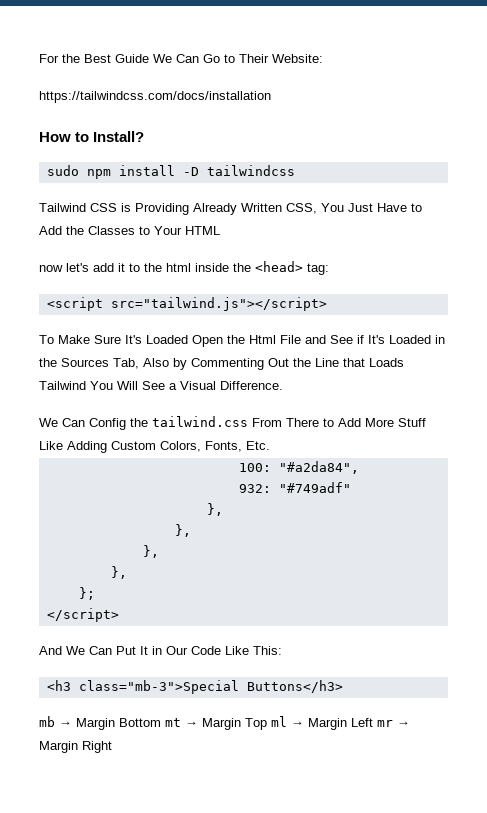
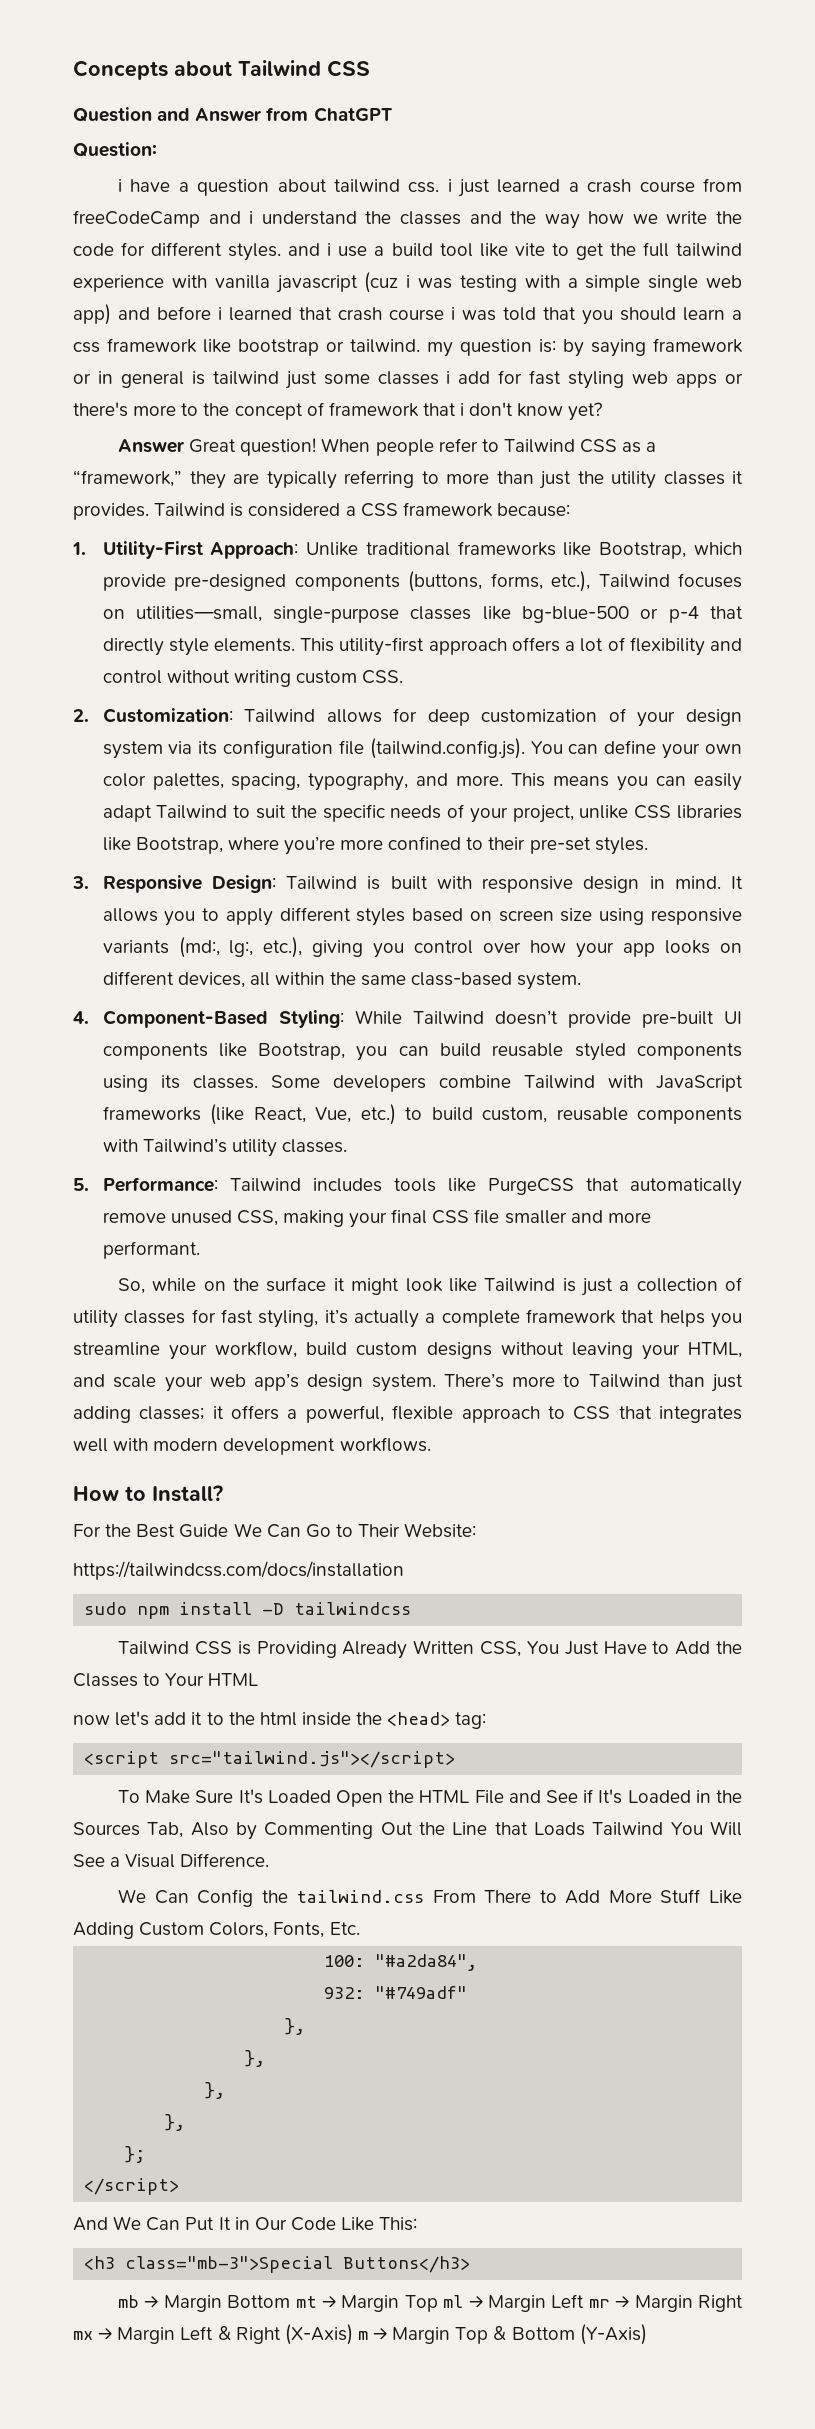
+ Concepts about Tailwind CSS
+ Question and Answer from ChatGPT
+ Question:
+ i have a question about tailwind css. i just learned a crash course from freeCodeCamp and i understand the classes and the way how we write the code for different styles. and i use a build tool like vite to get the full tailwind experience with vanilla javascript (cuz i was testing with a simple single web app) and before i learned that crash course i was told that you should learn a css framework like bootstrap or tailwind. my question is: by saying framework or in general is tailwind just some classes i add for fast styling web apps or there's more to the concept of framework that i don't know yet?
+ Answer Great question! When people refer to Tailwind CSS as a “framework,” they are typically referring to more than just the utility classes it provides. Tailwind is considered a CSS framework because:
+ 1. Utility-First Approach: Unlike traditional frameworks like Bootstrap, which provide pre-designed components (buttons, forms, etc.), Tailwind focuses on utilities—small, single-purpose classes like bg-blue-500 or p-4 that directly style elements. This utility-first approach offers a lot of flexibility and control without writing custom CSS.
+ 2. Customization: Tailwind allows for deep customization of your design system via its configuration file (tailwind.config.js). You can define your own color palettes, spacing, typography, and more. This means you can easily adapt Tailwind to suit the specific needs of your project, unlike CSS libraries like Bootstrap, where you’re more confined to their pre-set styles.
+ 3. Responsive Design: Tailwind is built with responsive design in mind. It allows you to apply different styles based on screen size using responsive variants (md:, lg:, etc.), giving you control over how your app looks on different devices, all within the same class-based system.
+ 4. Component-Based Styling: While Tailwind doesn’t provide pre-built UI components like Bootstrap, you can build reusable styled components using its classes. Some developers combine Tailwind with JavaScript frameworks (like React, Vue, etc.) to build custom, reusable components with Tailwind’s utility classes.
+ 5. Performance: Tailwind includes tools like PurgeCSS that automatically remove unused CSS, making your final CSS file smaller and more performant.
+ So, while on the surface it might look like Tailwind is just a collection of utility classes for fast styling, it’s actually a complete framework that helps you streamline your workflow, build custom designs without leaving your HTML, and scale your web app’s design system. There’s more to Tailwind than just adding classes; it offers a powerful, flexible approach to CSS that integrates well with modern development workflows.
+ How to Install?
- How to Install?
- To Make Sure It's Loaded Open the Html File and See if It's Loaded in the Sources Tab, Also by Commenting Out the Line that Loads Tailwind You Will See a Visual Difference.
+ To Make Sure It's Loaded Open the HTML File and See if It's Loaded in the Sources Tab, Also by Commenting Out the Line that Loads Tailwind You Will See a Visual Difference.
- mb → Margin Bottom mt → Margin Top ml → Margin Left mr → Margin Right
+ mb → Margin Bottom mt → Margin Top ml → Margin Left mr → Margin Right mx → Margin Left & Right (X-Axis) m → Margin Top & Bottom (Y-Axis)

